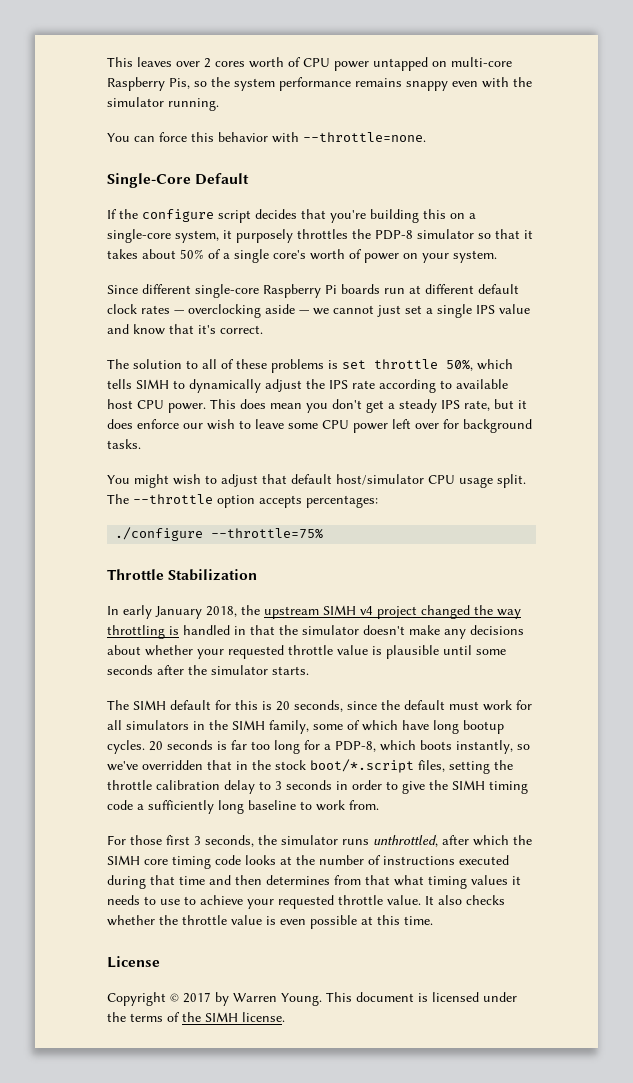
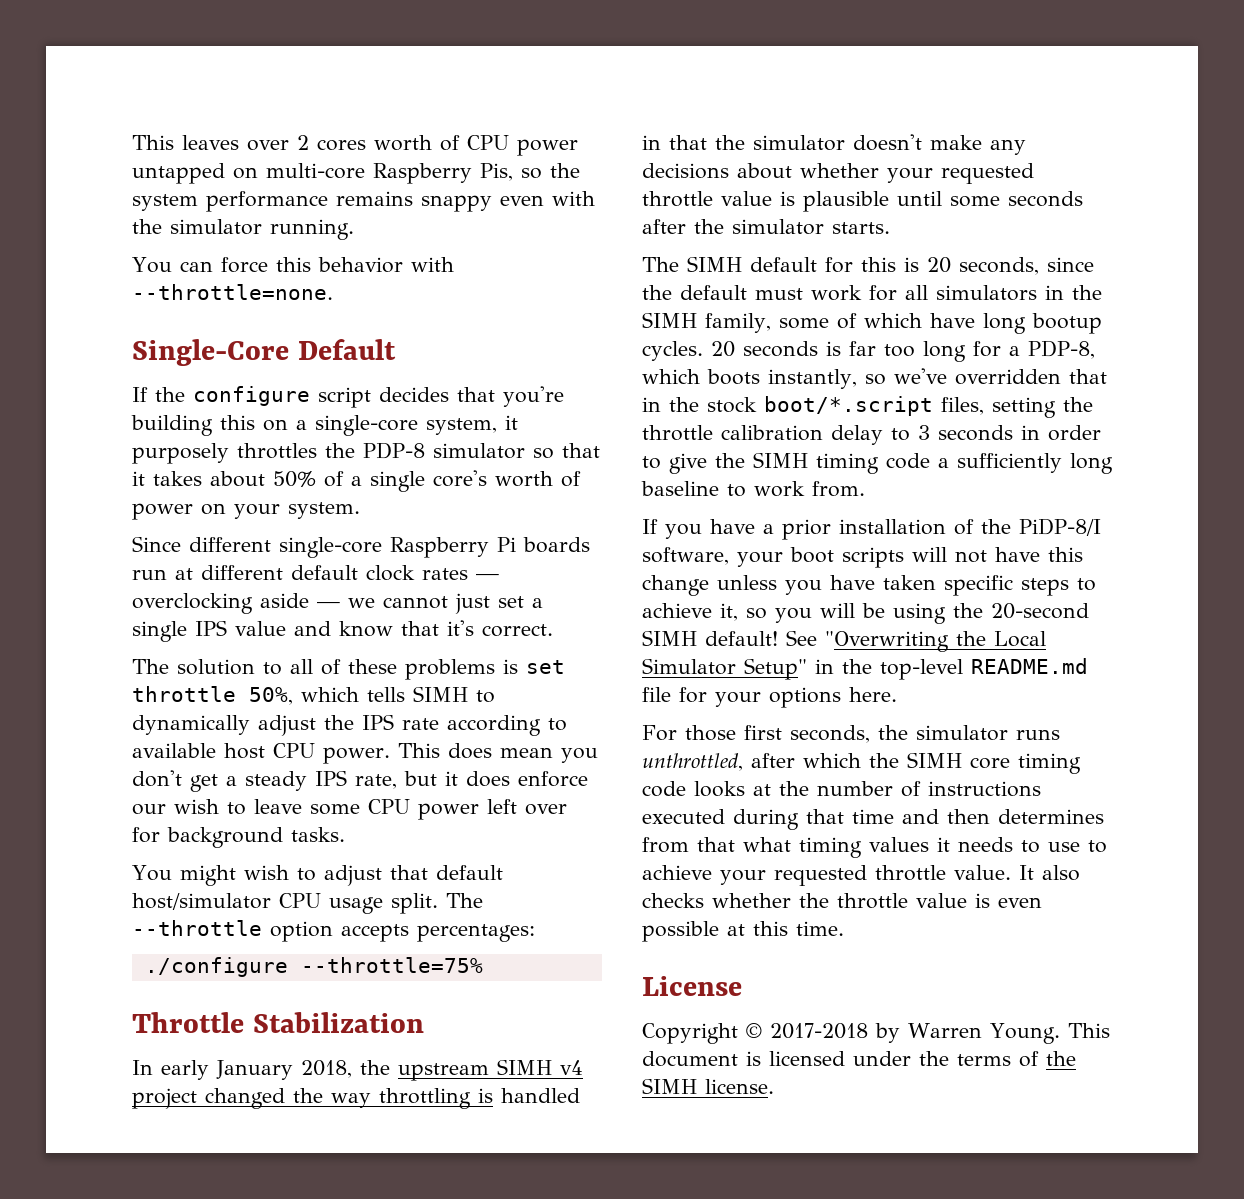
+ If you have a prior installation of the PiDP-8/I software, your boot scripts will not have this change unless you have taken specific steps to achieve it, so you will be using the 20-second SIMH default! See "Overwriting the Local Simulator Setup" in the top-level README.md file for your options here.
- For those first 3 seconds, the simulator runs unthrottled, after which the SIMH core timing code looks at the number of instructions executed during that time and then determines from that what timing values it needs to use to achieve your requested throttle value.
+ For those first seconds, the simulator runs unthrottled, after which the SIMH core timing code looks at the number of instructions executed during that time and then determines from that what timing values it needs to use to achieve your requested throttle value.
- Copyright © 2017 by Warren Young.
+ Copyright © 2017-2018 by Warren Young.

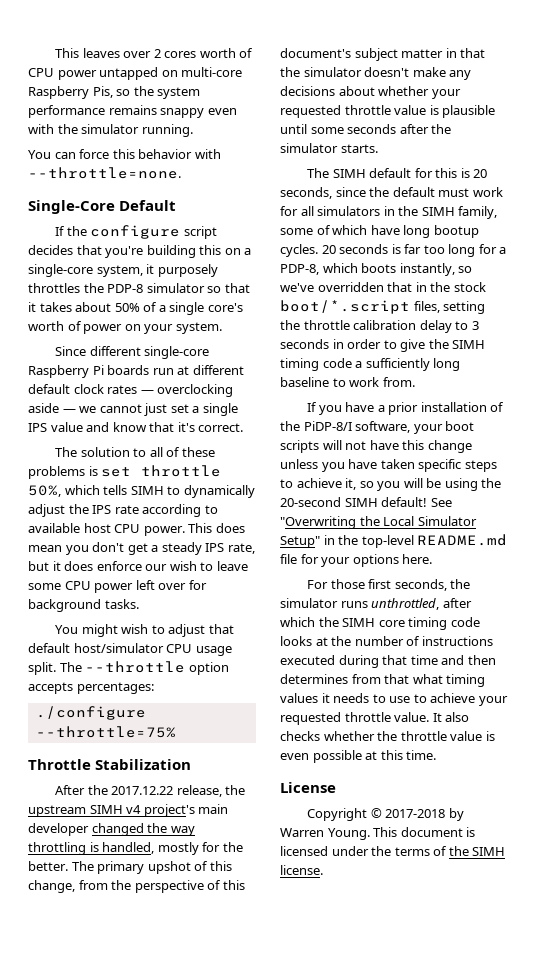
- In early January 2018, the upstream SIMH v4 project changed the way throttling is handled in that the simulator doesn't make any decisions about whether your requested throttle value is plausible until some seconds after the simulator starts.
+ After the 2017.12.22 release, the upstream SIMH v4 project's main developer changed the way throttling is handled, mostly for the better. The primary upshot of this change, from the perspective of this document's subject matter in that the simulator doesn't make any decisions about whether your requested throttle value is plausible until some seconds after the simulator starts.

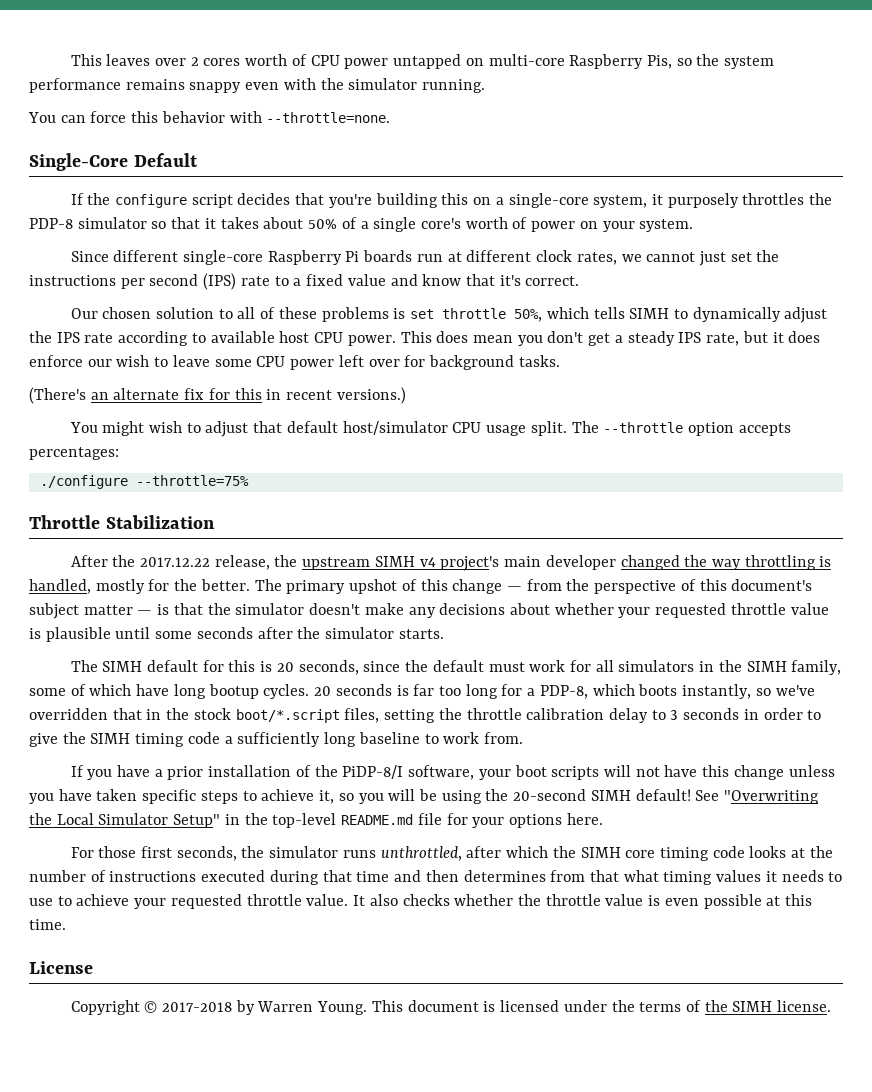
- Since different single-core Raspberry Pi boards run at different default clock rates — overclocking aside — we cannot just set a single IPS value and know that it's correct.
+ Since different single-core Raspberry Pi boards run at different clock rates, we cannot just set the instructions per second (IPS) rate to a fixed value and know that it's correct.
- The solution to all of these problems is set throttle 50%, which tells SIMH to dynamically adjust the IPS rate according to available host CPU power.
+ Our chosen solution to all of these problems is set throttle 50%, which tells SIMH to dynamically adjust the IPS rate according to available host CPU power.
+ (There's an alternate fix for this in recent versions.)
- The primary upshot of this change, from the perspective of this document's subject matter in that the simulator doesn't make any decisions about whether your requested throttle value is plausible until some seconds after the simulator starts.
+ The primary upshot of this change — from the perspective of this document's subject matter — is that the simulator doesn't make any decisions about whether your requested throttle value is plausible until some seconds after the simulator starts.

